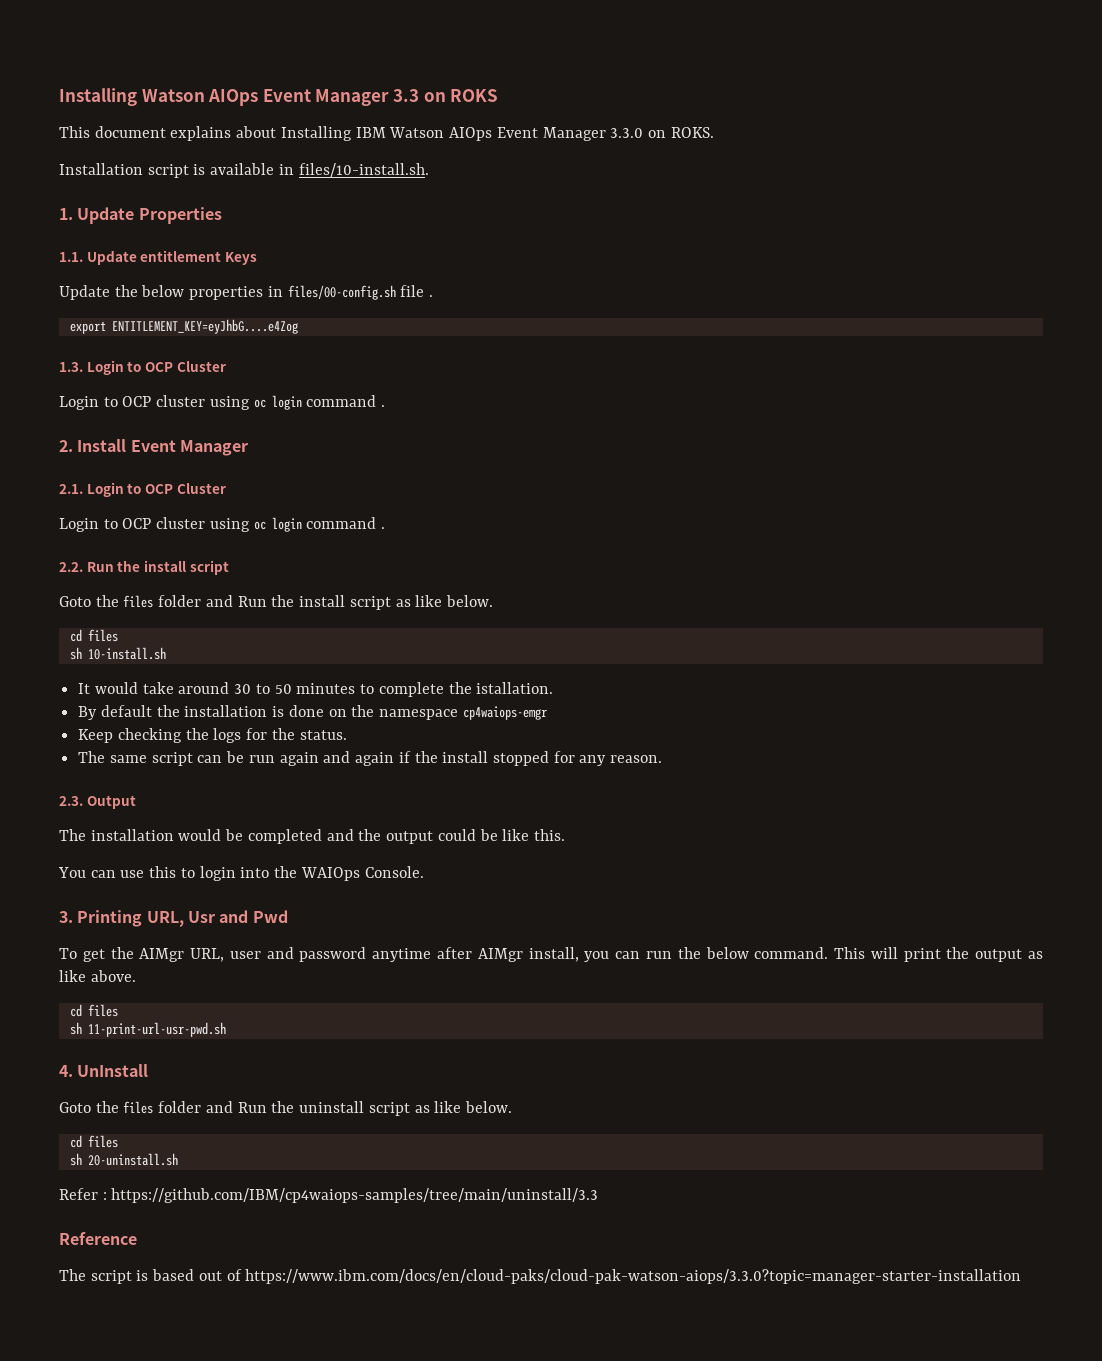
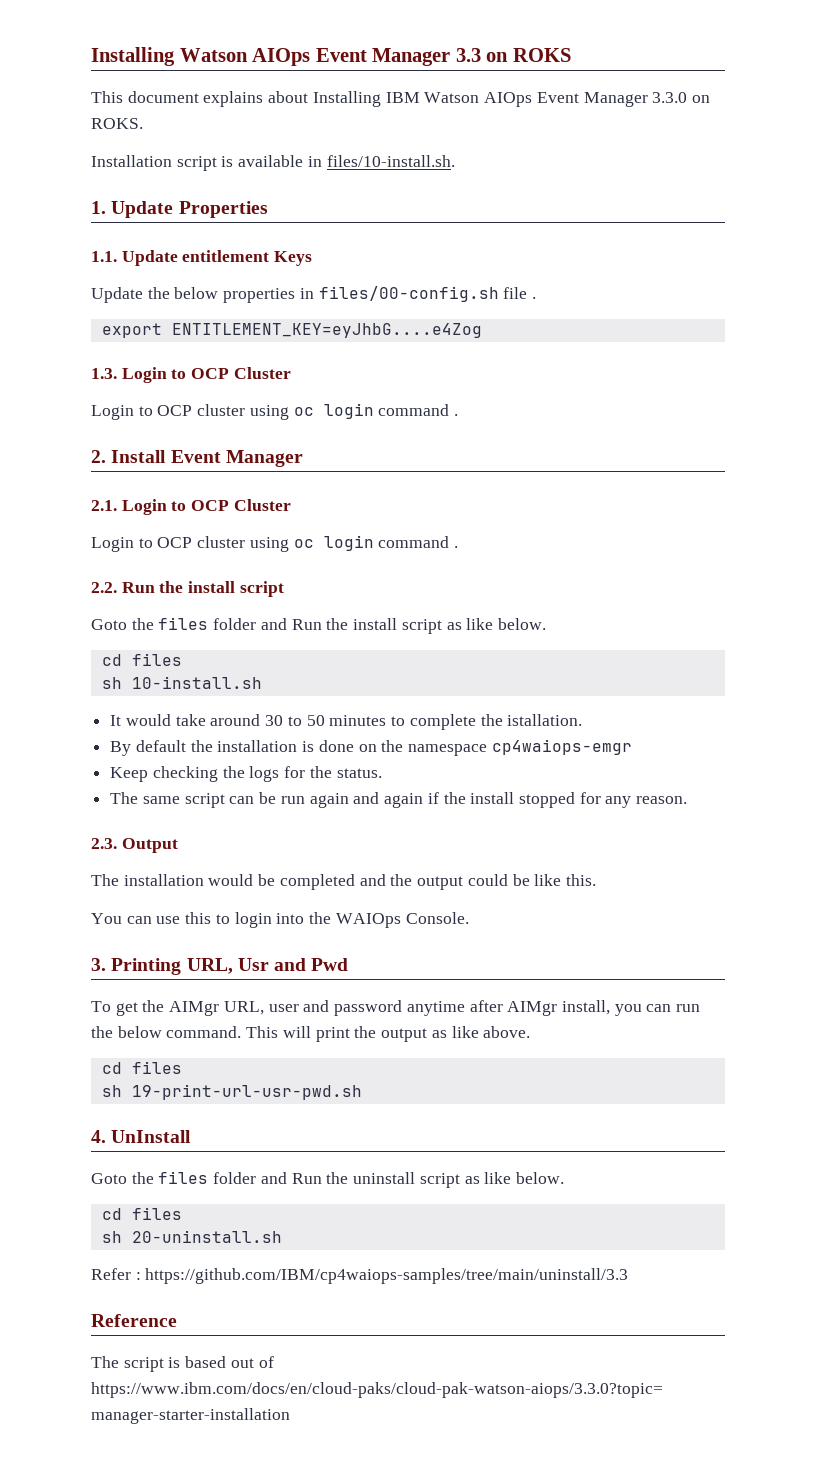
- sh 11-print-url-usr-pwd.sh
+ sh 19-print-url-usr-pwd.sh

